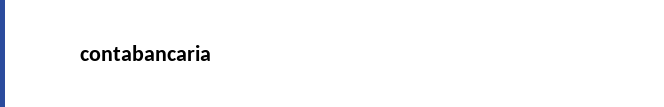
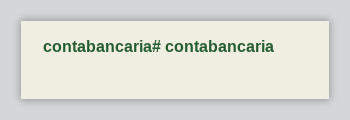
- contabancaria
+ contabancaria# contabancaria

